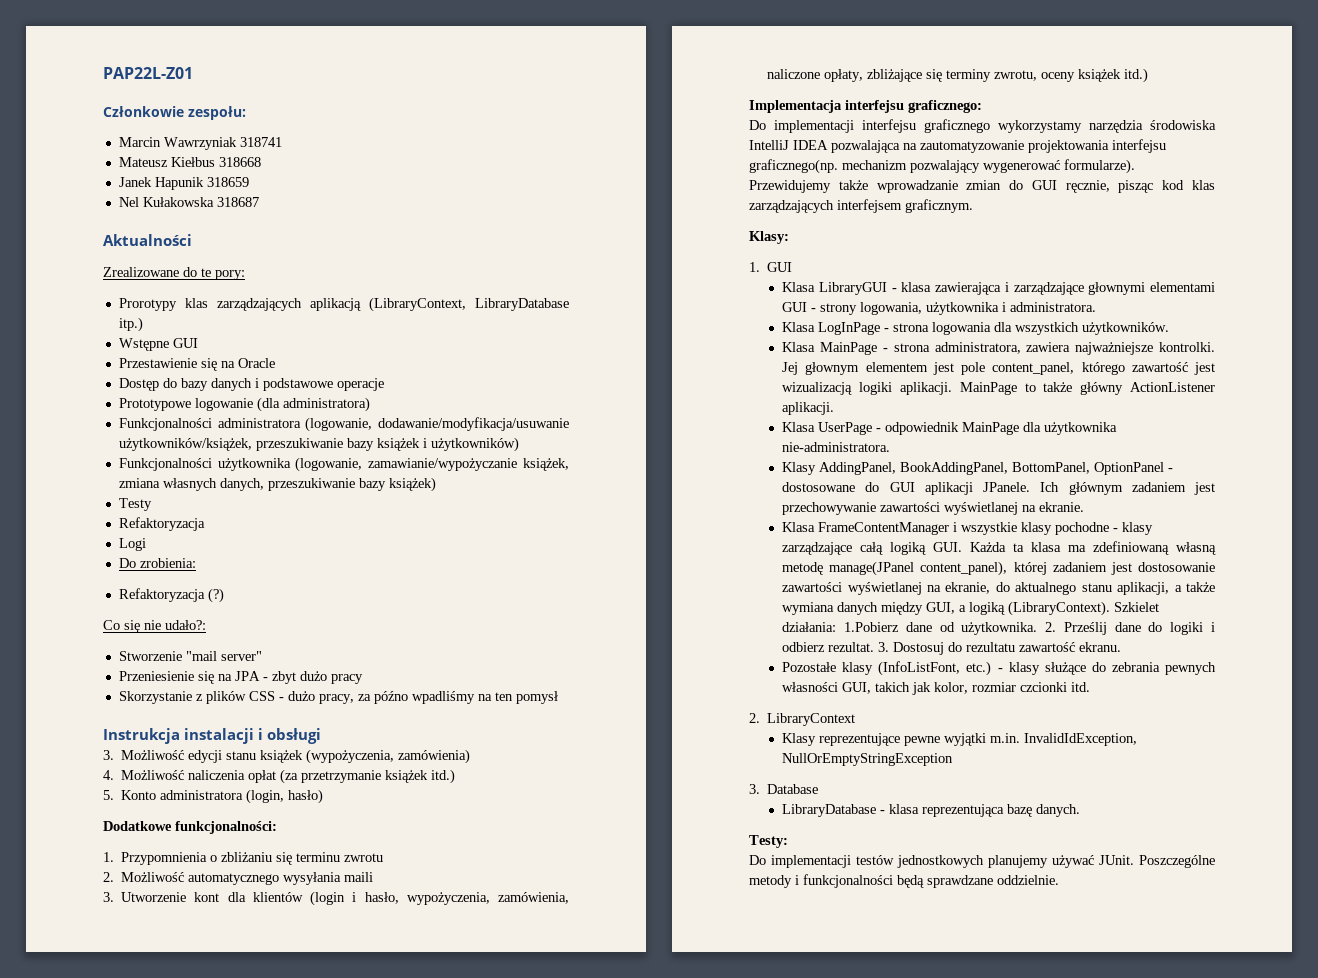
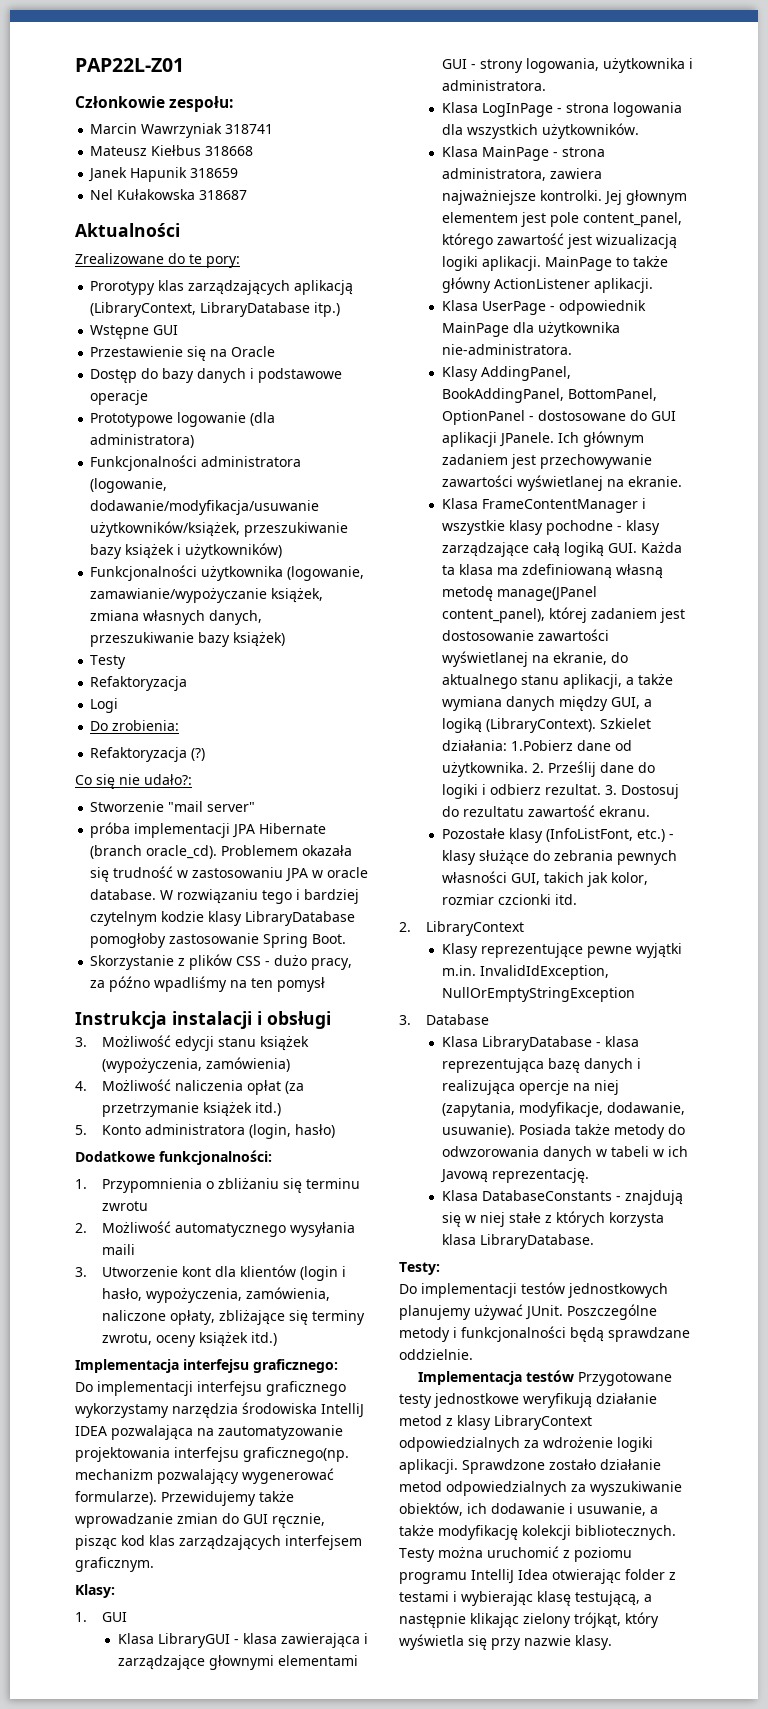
- Przeniesienie się na JPA - zbyt dużo pracy
+ próba implementacji JPA Hibernate (branch oracle_cd). Problemem okazała się trudność w zastosowaniu JPA w oracle database. W rozwiązaniu tego i bardziej czytelnym kodzie klasy LibraryDatabase pomogłoby zastosowanie Spring Boot.
- LibraryDatabase - klasa reprezentująca bazę danych.
+ Klasa LibraryDatabase - klasa reprezentująca bazę danych i realizująca opercje na niej (zapytania, modyfikacje, dodawanie, usuwanie). Posiada także metody do odwzorowania danych w tabeli w ich Javową reprezentację.
+ Klasa DatabaseConstants - znajdują się w niej stałe z których korzysta klasa LibraryDatabase.
+ Implementacja testów Przygotowane testy jednostkowe weryfikują działanie metod z klasy LibraryContext odpowiedzialnych za wdrożenie logiki aplikacji. Sprawdzone zostało działanie metod odpowiedzialnych za wyszukiwanie obiektów, ich dodawanie i usuwanie, a także modyfikację kolekcji bibliotecznych. Testy można uruchomić z poziomu programu IntelliJ Idea otwierając folder z testami i wybierając klasę testującą, a następnie klikając zielony trójkąt, który wyświetla się przy nazwie klasy.

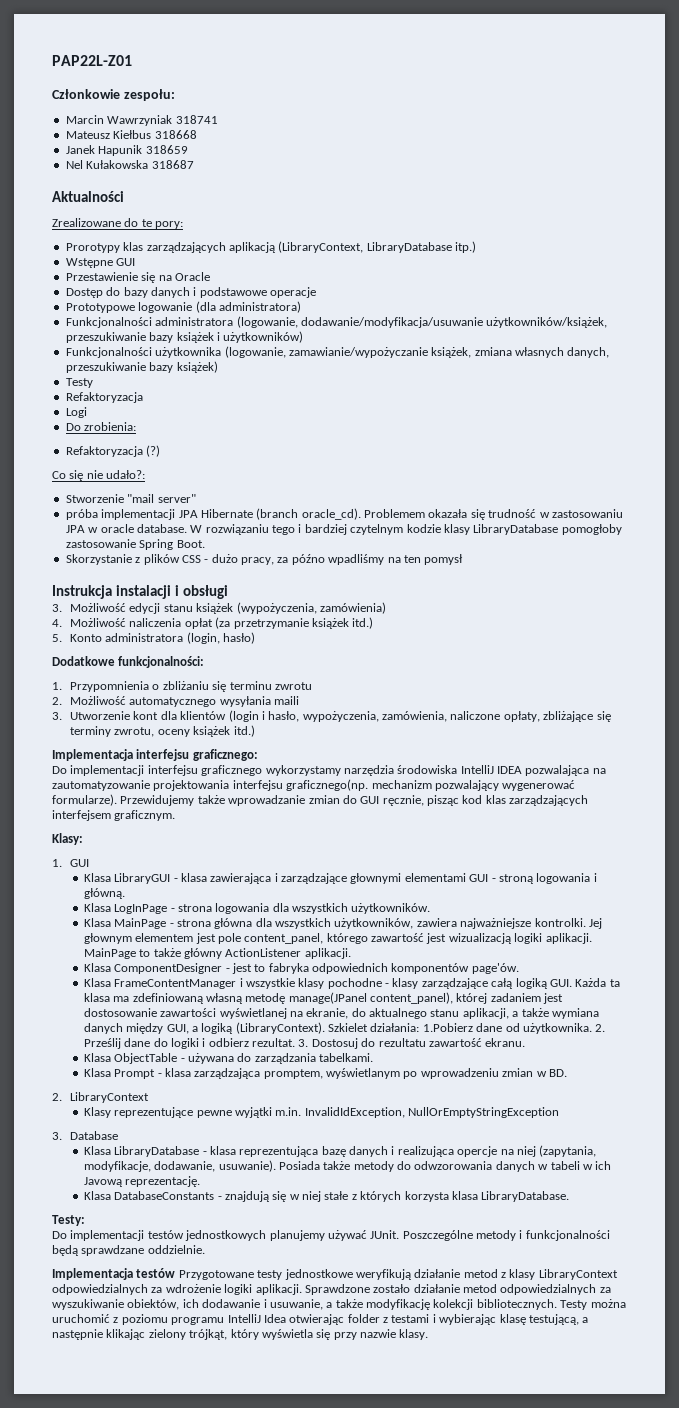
- Klasa LibraryGUI - klasa zawierająca i zarządzające głownymi elementami GUI - strony logowania, użytkownika i administratora.
+ Klasa LibraryGUI - klasa zawierająca i zarządzające głownymi elementami GUI - stroną logowania i główną.
- Klasa MainPage - strona administratora, zawiera najważniejsze kontrolki.
+ Klasa MainPage - strona główna dla wszystkich użytkowników, zawiera najważniejsze kontrolki.
- Klasa UserPage - odpowiednik MainPage dla użytkownika nie-administratora.
- Klasy AddingPanel, BookAddingPanel, BottomPanel, OptionPanel - dostosowane do GUI aplikacji JPanele. Ich głównym zadaniem jest przechowywanie zawartości wyświetlanej na ekranie.
+ Klasa ComponentDesigner - jest to fabryka odpowiednich komponentów page'ów.
- Pozostałe klasy (InfoListFont, etc.) - klasy służące do zebrania pewnych własności GUI, takich jak kolor, rozmiar czcionki itd.
+ Klasa ObjectTable - używana do zarządzania tabelkami.
+ Klasa Prompt - klasa zarządzająca promptem, wyświetlanym po wprowadzeniu zmian w BD.

